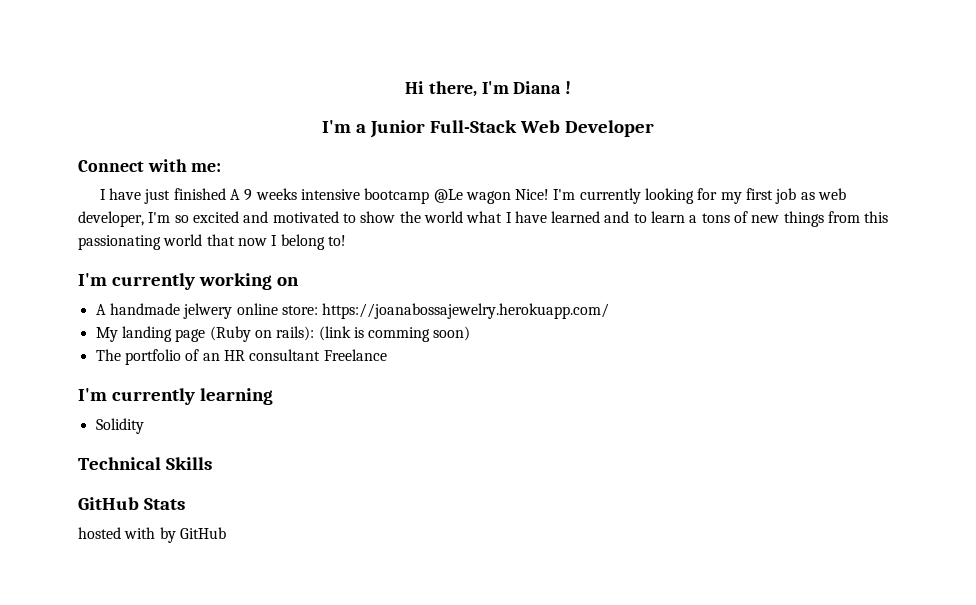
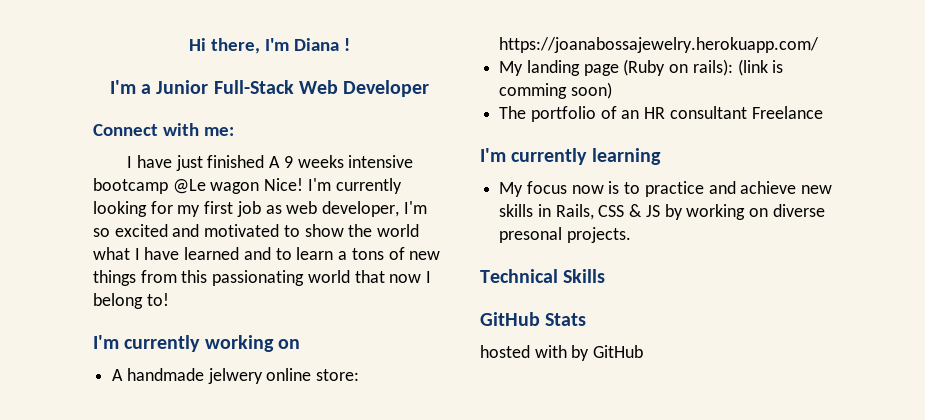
- Solidity
+ My focus now is to practice and achieve new skills in Rails, CSS & JS by working on diverse presonal projects.

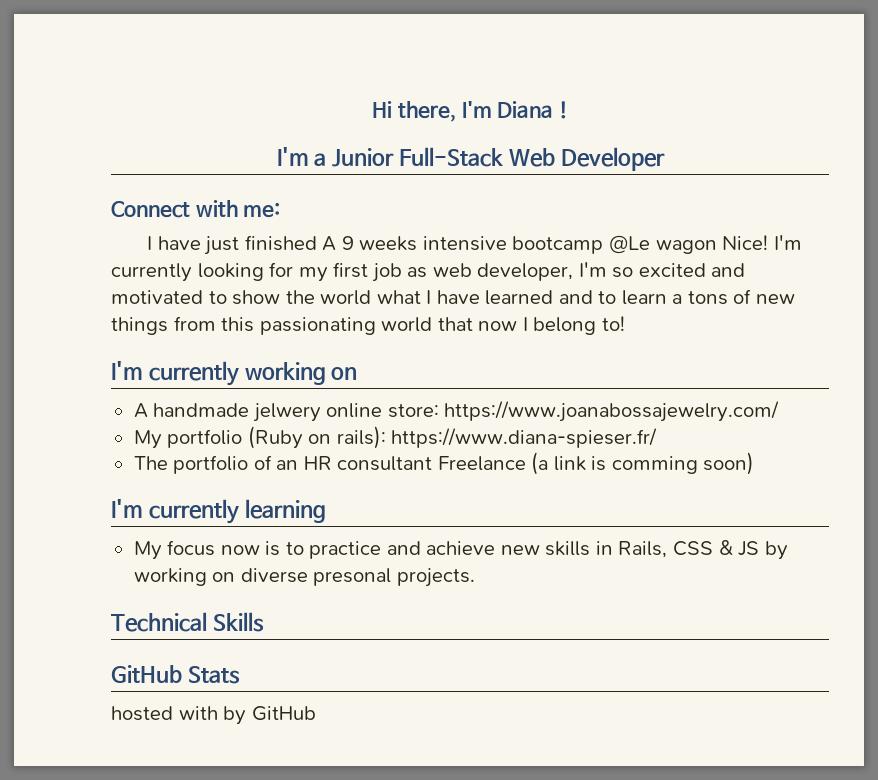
- A handmade jelwery online store: https://joanabossajewelry.herokuapp.com/
- My landing page (Ruby on rails): (link is comming soon)
+ A handmade jelwery online store: https://www.joanabossajewelry.com/
+ My portfolio (Ruby on rails): https://www.diana-spieser.fr/
- The portfolio of an HR consultant Freelance
+ The portfolio of an HR consultant Freelance (a link is comming soon)

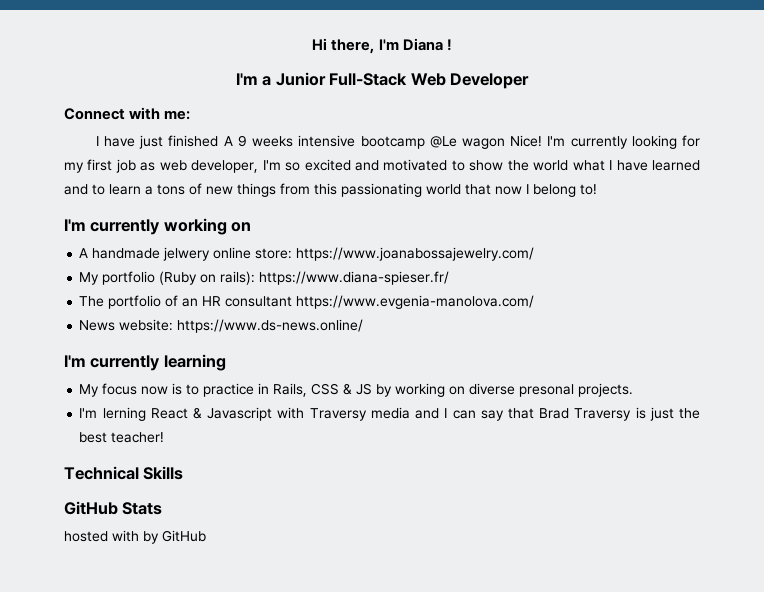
- The portfolio of an HR consultant Freelance (a link is comming soon)
+ The portfolio of an HR consultant https://www.evgenia-manolova.com/
+ News website: https://www.ds-news.online/
- My focus now is to practice and achieve new skills in Rails, CSS & JS by working on diverse presonal projects.
+ My focus now is to practice in Rails, CSS & JS by working on diverse presonal projects.
+ I'm lerning React & Javascript with Traversy media and I can say that Brad Traversy is just the best teacher!

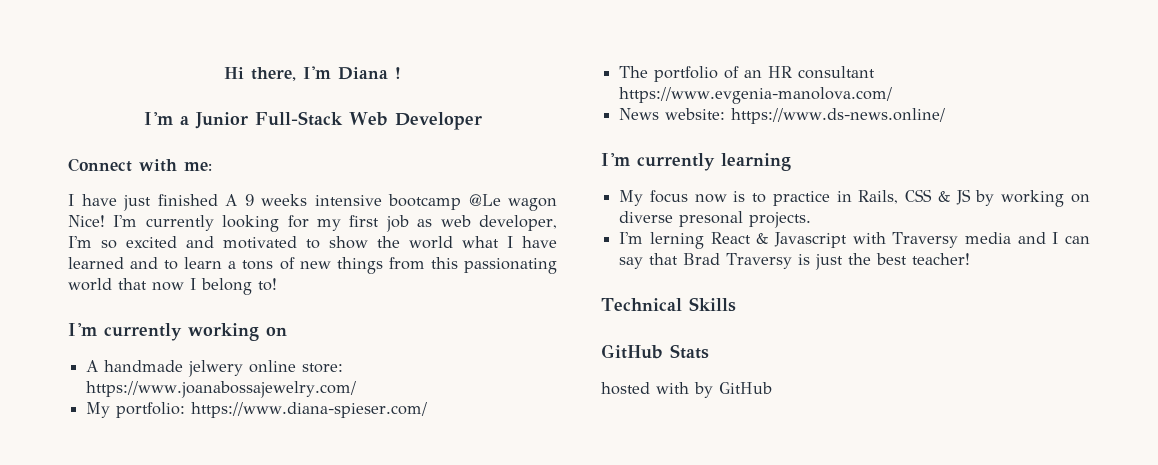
- My portfolio (Ruby on rails): https://www.diana-spieser.fr/
+ My portfolio: https://www.diana-spieser.com/

